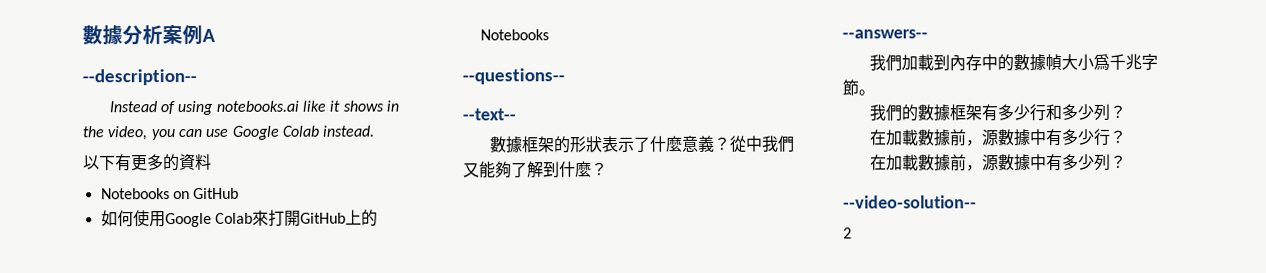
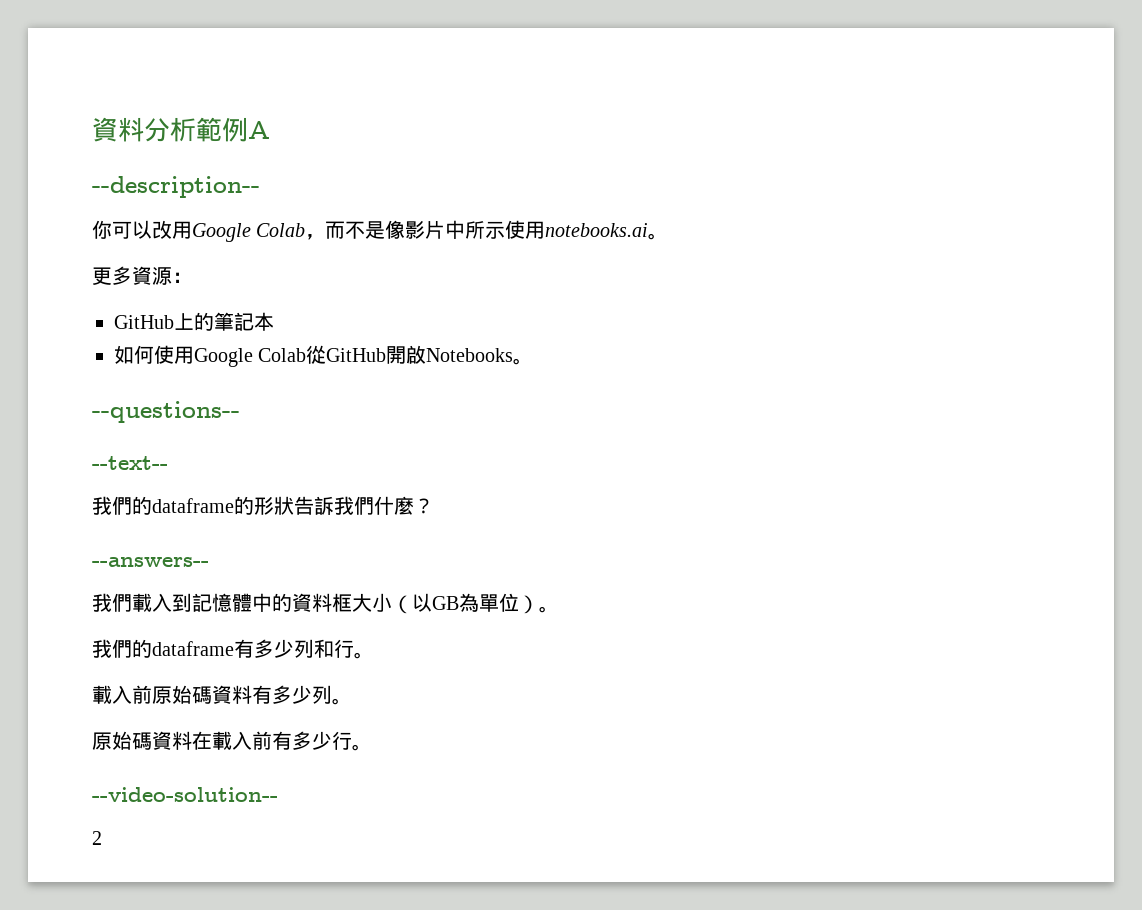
- 數據分析案例A
+ 資料分析範例A
- Instead of using notebooks.ai like it shows in the video, you can use Google Colab instead.
- 以下有更多的資料
- Notebooks on GitHub
+ 你可以改用Google Colab，而不是像影片中所示使用notebooks.ai。
+ 更多資源：
+ GitHub上的筆記本
- 如何使用Google Colab來打開GitHub上的Notebooks
+ 如何使用Google Colab從GitHub開啟Notebooks。
- 數據框架的形狀表示了什麼意義？從中我們又能夠了解到什麼？
+ 我們的dataframe的形狀告訴我們什麼？
  --answers--
- 我們加載到內存中的數據幀大小爲千兆字節。
- 我們的數據框架有多少行和多少列？
- 在加載數據前，源數據中有多少行？
- 在加載數據前，源數據中有多少列？
+ 我們載入到記憶體中的資料框大小（以GB為單位）。
+ 我們的dataframe有多少列和行。
+ 載入前原始碼資料有多少列。
+ 原始碼資料在載入前有多少行。

